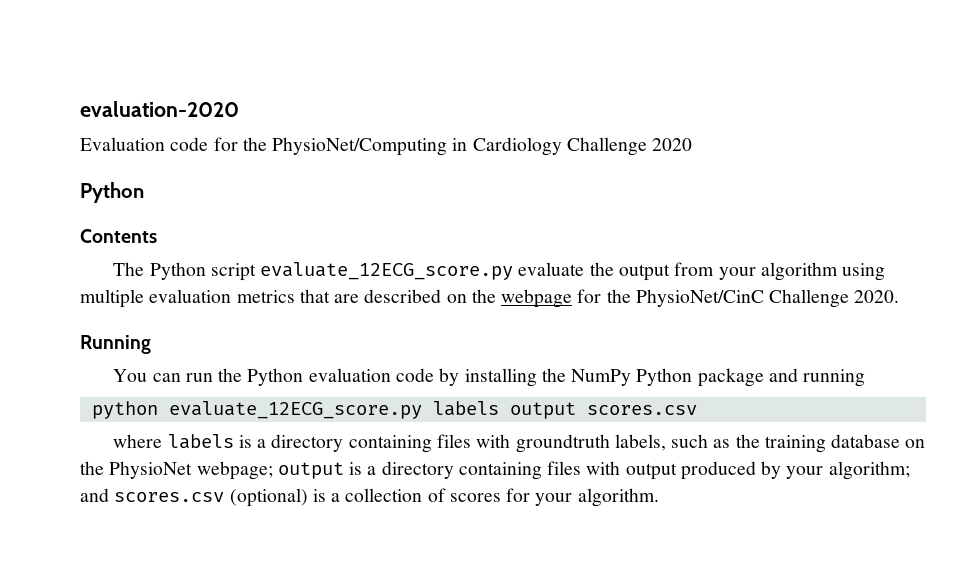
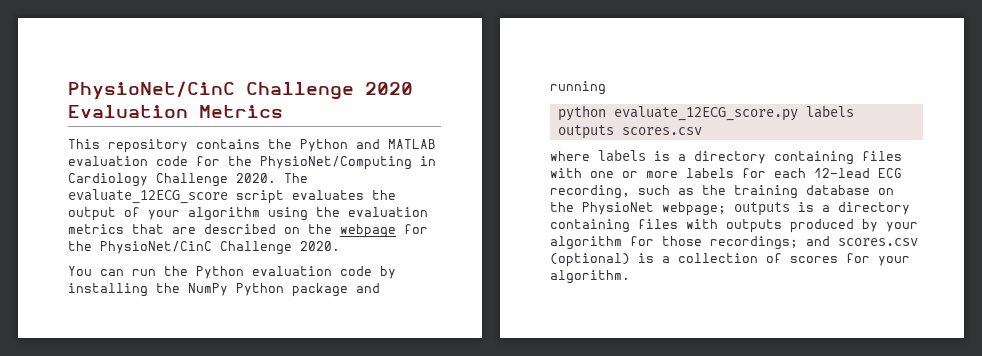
- evaluation-2020
- Evaluation code for the PhysioNet/Computing in Cardiology Challenge 2020
- Python
- Contents
- The Python script evaluate_12ECG_score.py evaluate the output from your algorithm using multiple evaluation metrics that are described on the webpage for the PhysioNet/CinC Challenge 2020.
+ PhysioNet/CinC Challenge 2020 Evaluation Metrics
+ This repository contains the Python and MATLAB evaluation code for the PhysioNet/Computing in Cardiology Challenge 2020. The evaluate_12ECG_score script evaluates the output of your algorithm using the evaluation metrics that are described on the webpage for the PhysioNet/CinC Challenge 2020.
- Running
- python evaluate_12ECG_score.py labels output scores.csv
+ python evaluate_12ECG_score.py labels outputs scores.csv
- where labels is a directory containing files with groundtruth labels, such as the training database on the PhysioNet webpage; output is a directory containing files with output produced by your algorithm; and scores.csv (optional) is a collection of scores for your algorithm.
+ where labels is a directory containing files with one or more labels for each 12-lead ECG recording, such as the training database on the PhysioNet webpage; outputs is a directory containing files with outputs produced by your algorithm for those recordings; and scores.csv (optional) is a collection of scores for your algorithm.

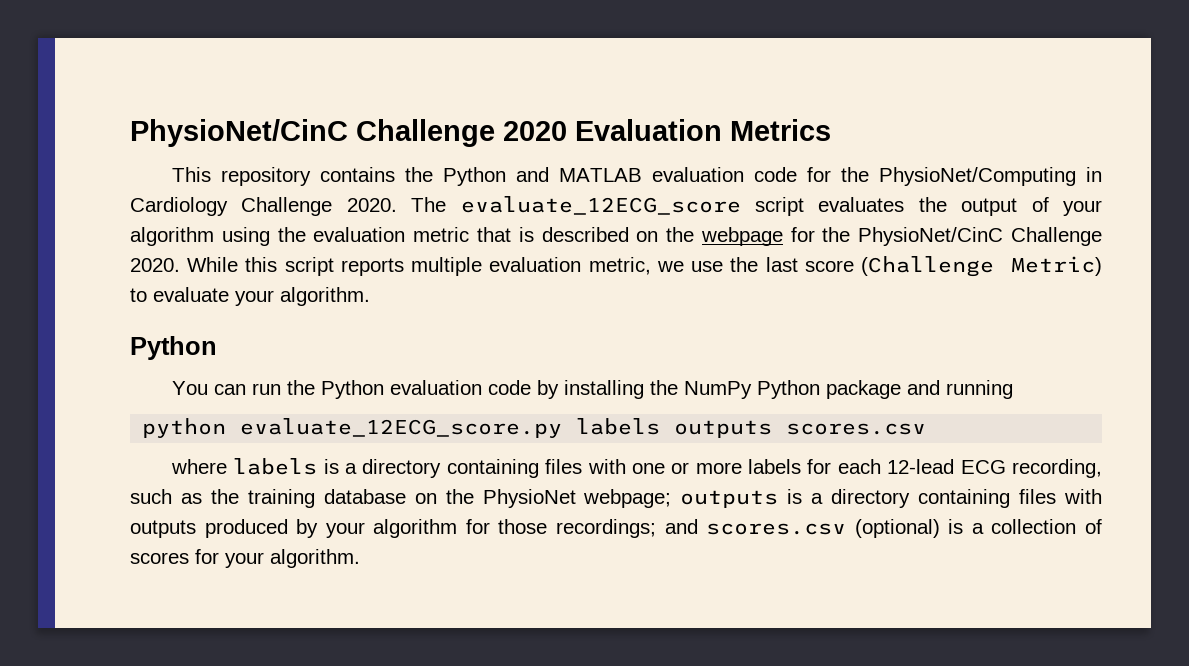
- The evaluate_12ECG_score script evaluates the output of your algorithm using the evaluation metrics that are described on the webpage for the PhysioNet/CinC Challenge 2020.
+ The evaluate_12ECG_score script evaluates the output of your algorithm using the evaluation metric that is described on the webpage for the PhysioNet/CinC Challenge 2020. While this script reports multiple evaluation metric, we use the last score (Challenge Metric) to evaluate your algorithm.
+ Python

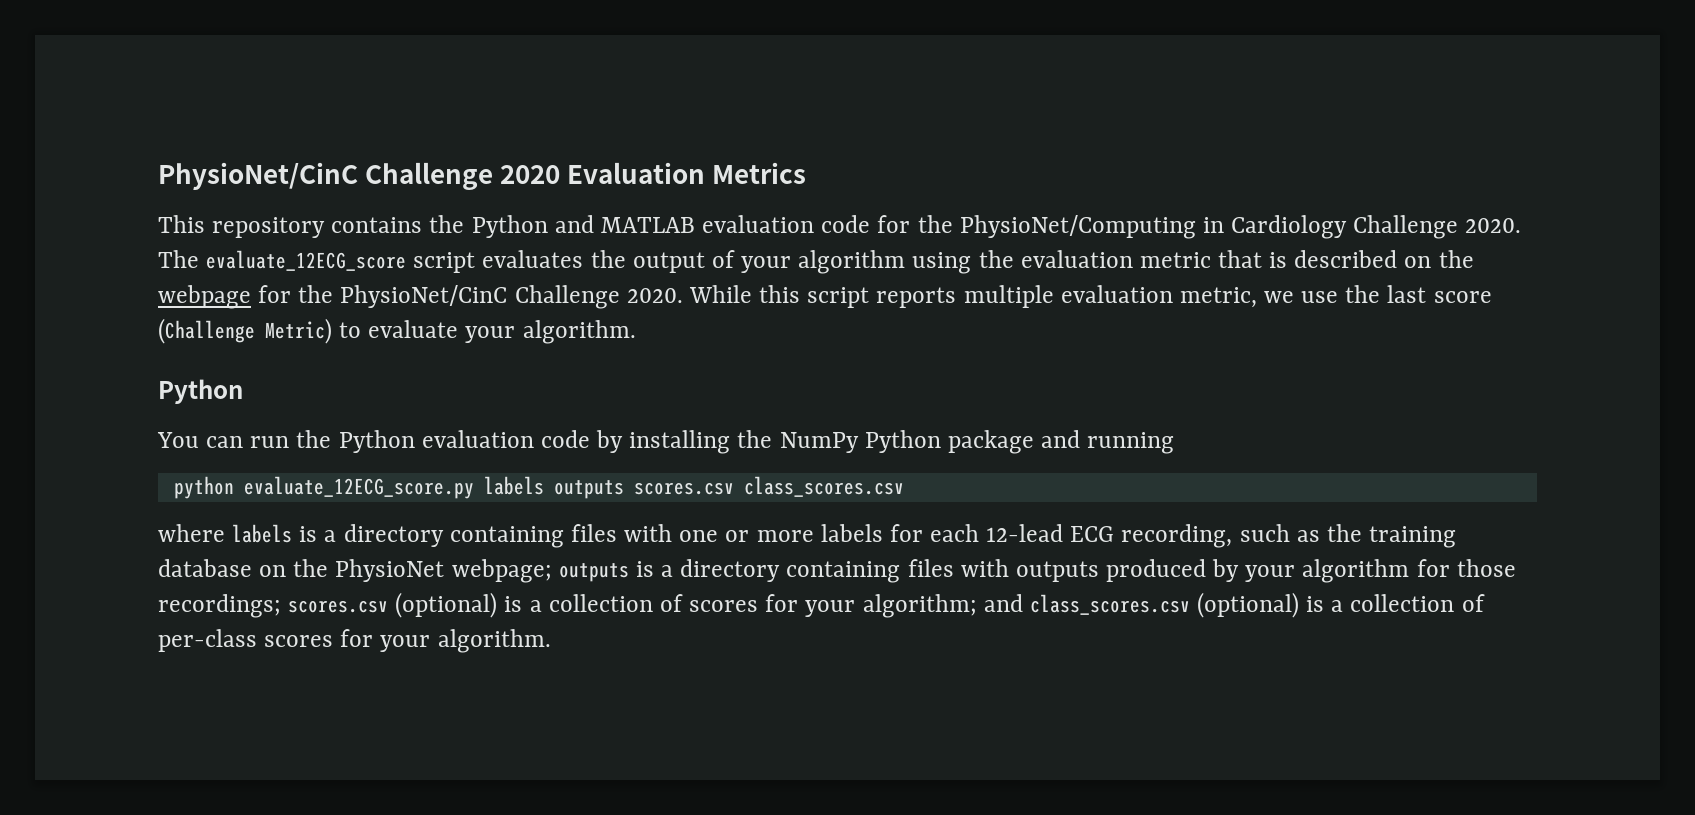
- python evaluate_12ECG_score.py labels outputs scores.csv
+ python evaluate_12ECG_score.py labels outputs scores.csv class_scores.csv
- where labels is a directory containing files with one or more labels for each 12-lead ECG recording, such as the training database on the PhysioNet webpage; outputs is a directory containing files with outputs produced by your algorithm for those recordings; and scores.csv (optional) is a collection of scores for your algorithm.
+ where labels is a directory containing files with one or more labels for each 12-lead ECG recording, such as the training database on the PhysioNet webpage; outputs is a directory containing files with outputs produced by your algorithm for those recordings; scores.csv (optional) is a collection of scores for your algorithm; and class_scores.csv (optional) is a collection of per-class scores for your algorithm.

